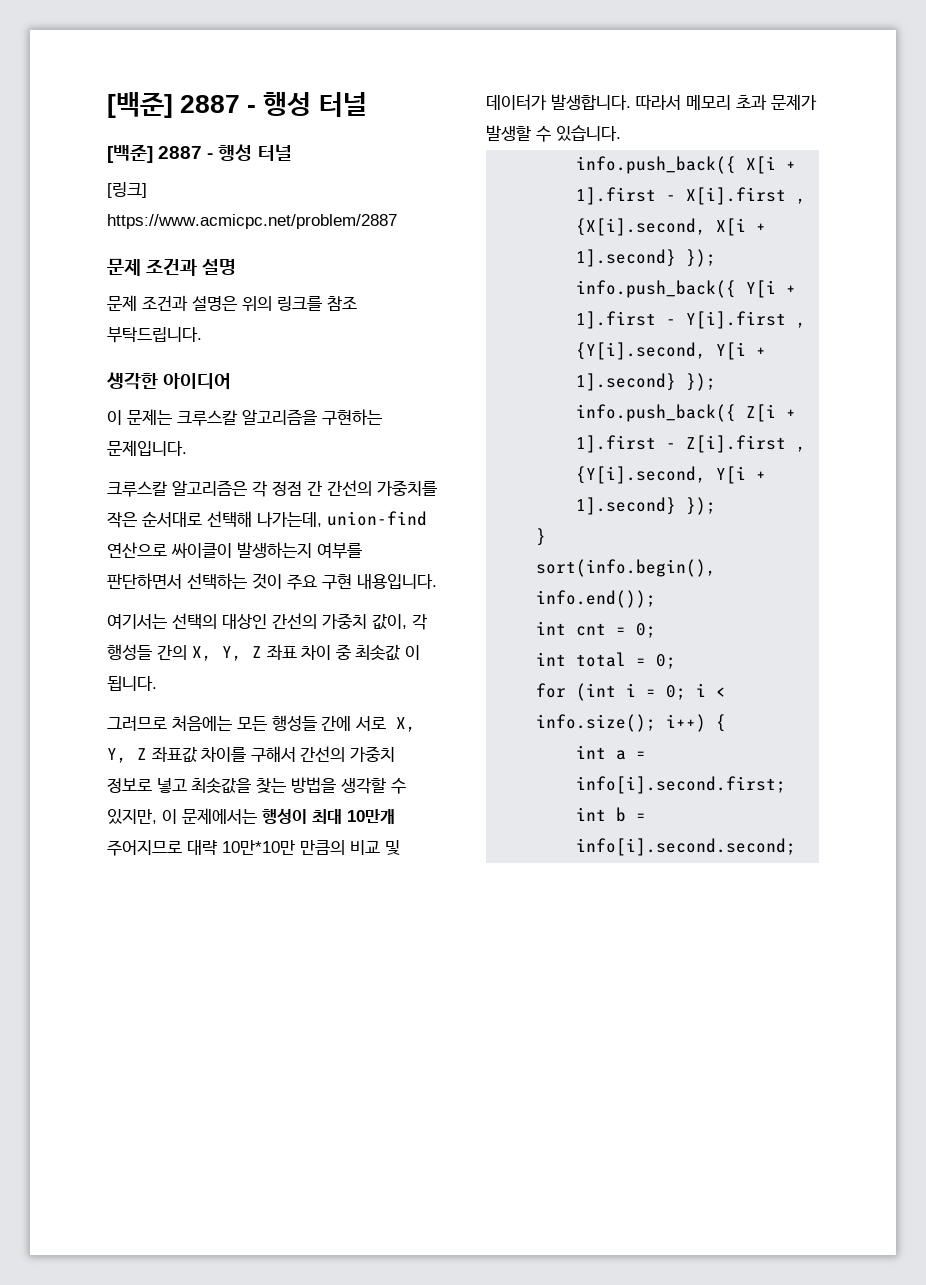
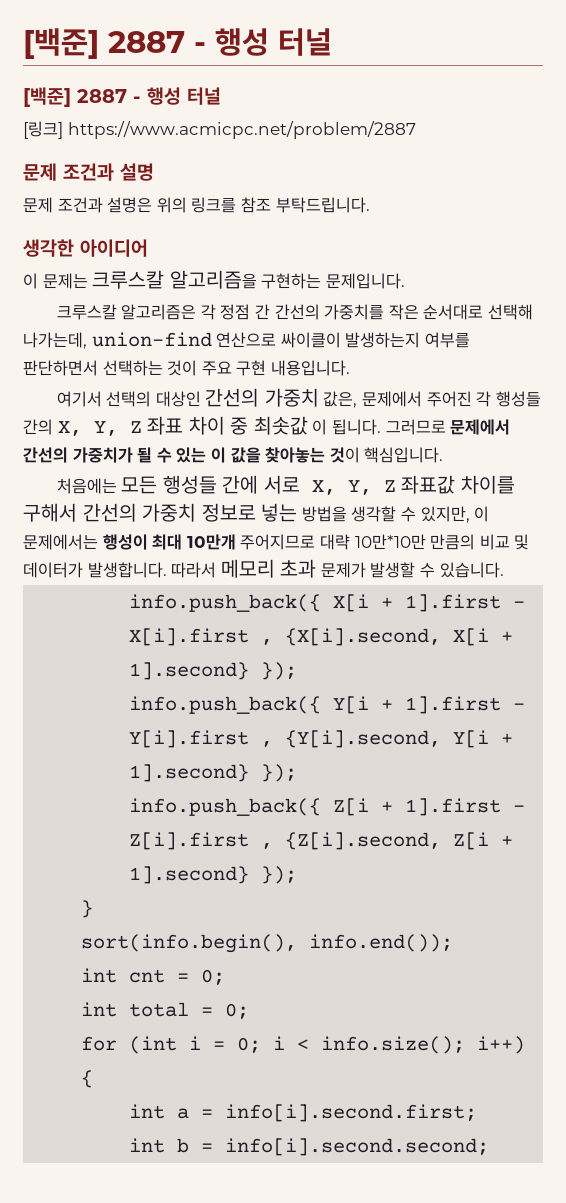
- 여기서는 선택의 대상인 간선의 가중치 값이, 각 행성들 간의 X, Y, Z 좌표 차이 중 최솟값 이 됩니다.
- 그러므로 처음에는 모든 행성들 간에 서로 X, Y, Z 좌표값 차이를 구해서 간선의 가중치 정보로 넣고 최솟값을 찾는 방법을 생각할 수 있지만, 이 문제에서는 행성이 최대 10만개 주어지므로 대략 10만*10만 만큼의 비교 및 데이터가 발생합니다.
+ 여기서 선택의 대상인 간선의 가중치 값은, 문제에서 주어진 각 행성들 간의 X, Y, Z 좌표 차이 중 최솟값 이 됩니다. 그러므로 문제에서 간선의 가중치가 될 수 있는 이 값을 찾아놓는 것이 핵심입니다.
+ 처음에는 모든 행성들 간에 서로 X, Y, Z 좌표값 차이를 구해서 간선의 가중치 정보로 넣는 방법을 생각할 수 있지만, 이 문제에서는 행성이 최대 10만개 주어지므로 대략 10만*10만 만큼의 비교 및 데이터가 발생합니다.
- info.push_back({ Z[i + 1].first - Z[i].first , {Y[i].second, Y[i + 1].second} });
+ info.push_back({ Z[i + 1].first - Z[i].first , {Z[i].second, Z[i + 1].second} });

